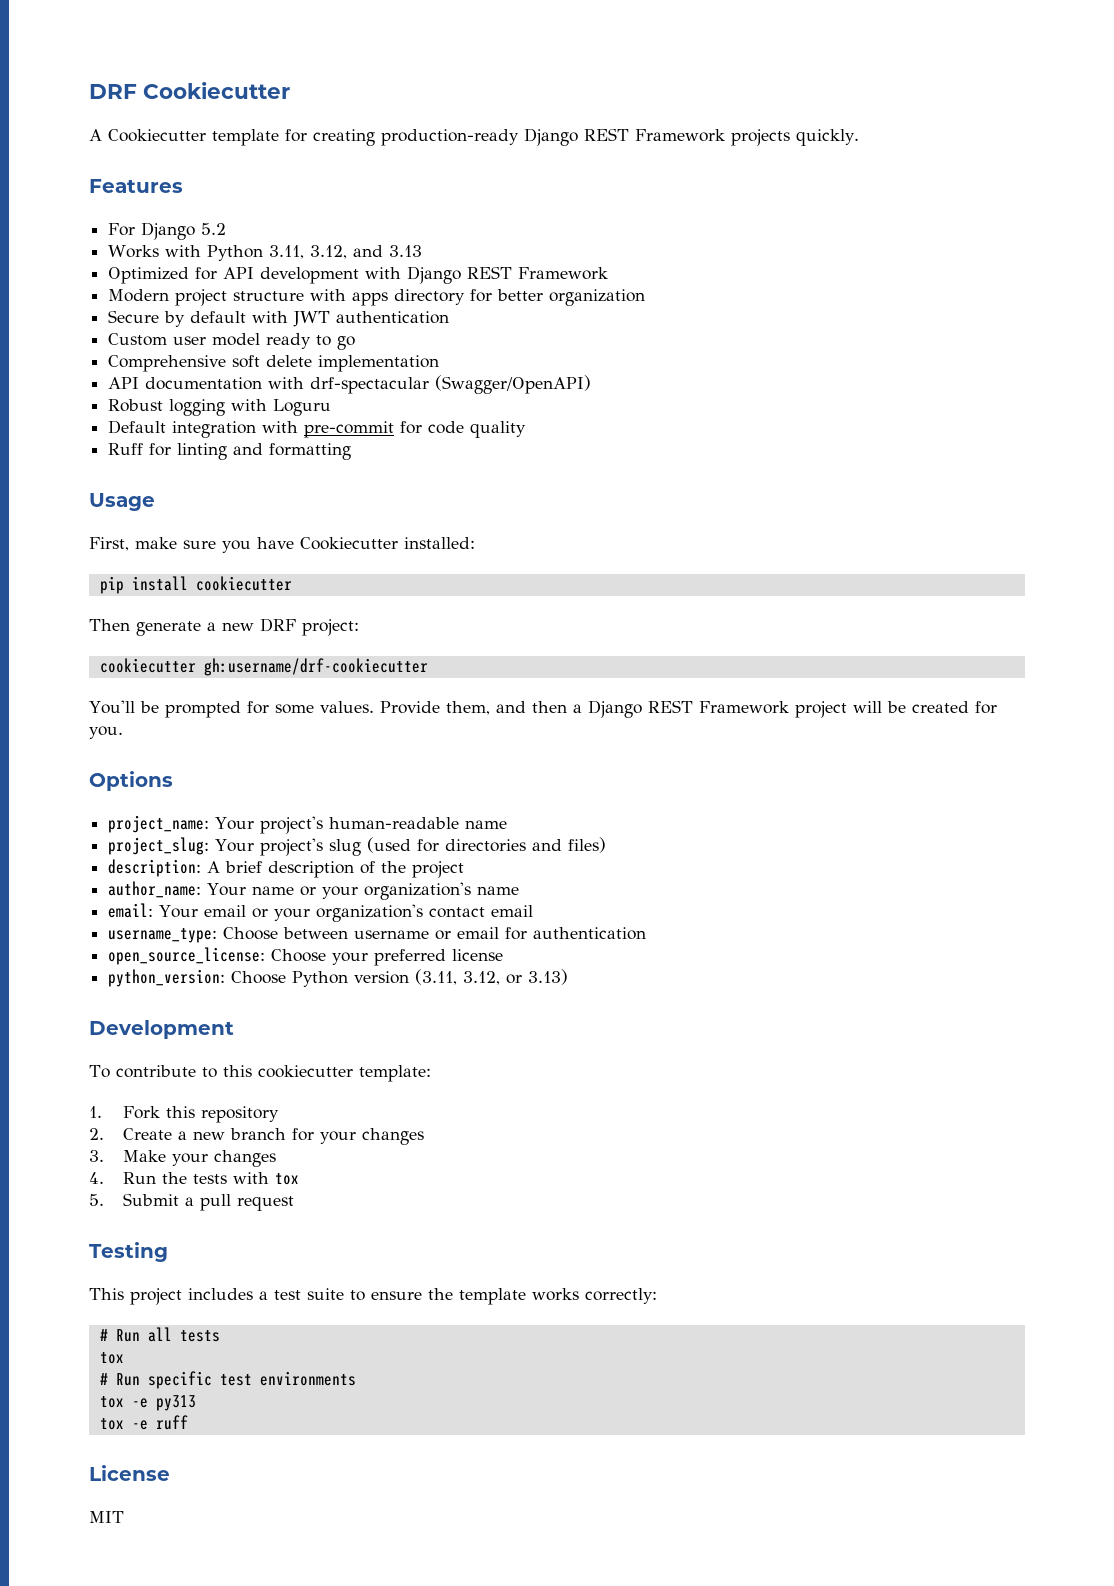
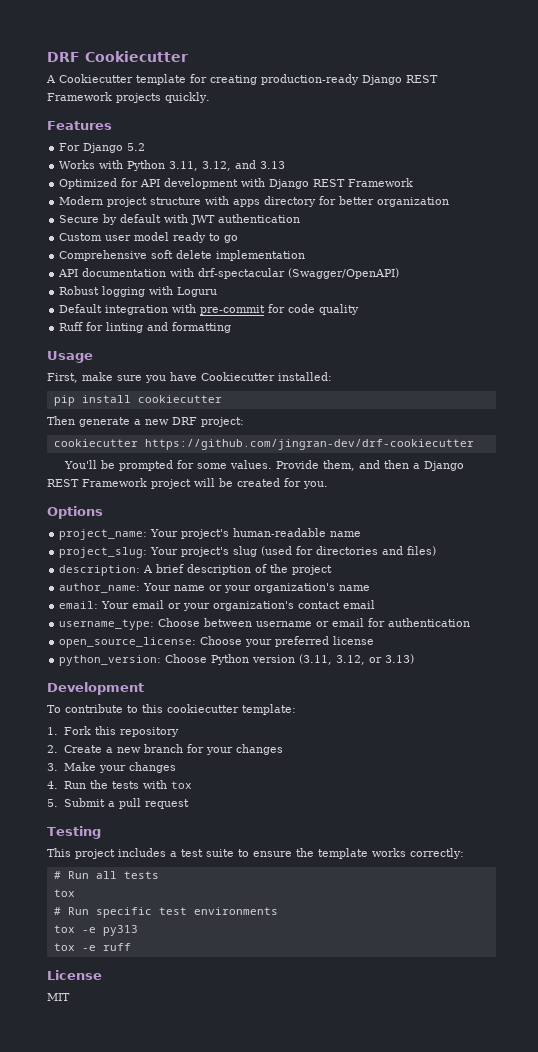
- cookiecutter gh:username/drf-cookiecutter
+ cookiecutter https://github.com/jingran-dev/drf-cookiecutter

